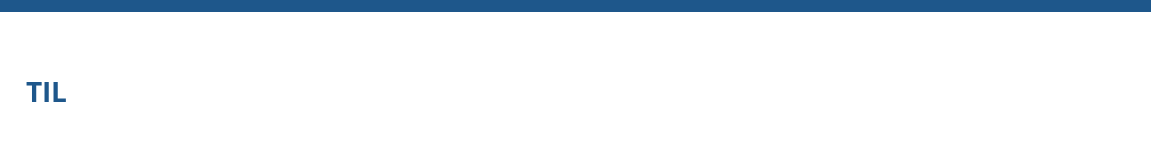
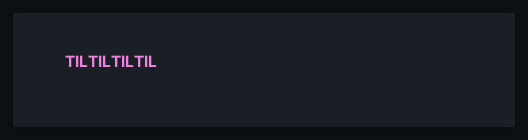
- TIL
+ TILTILTILTIL

